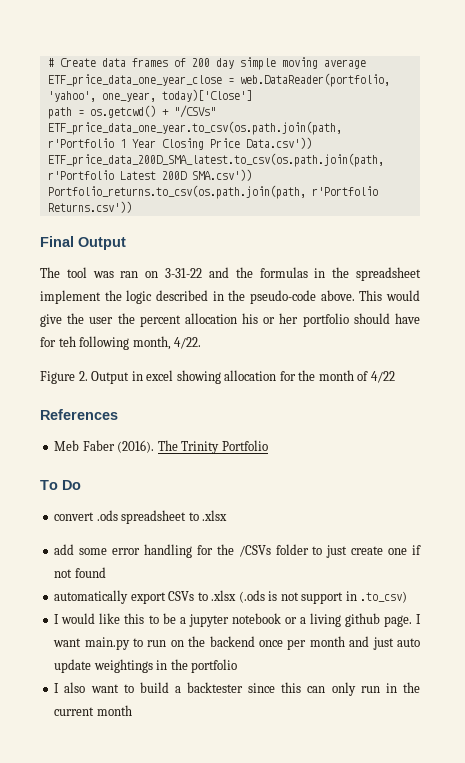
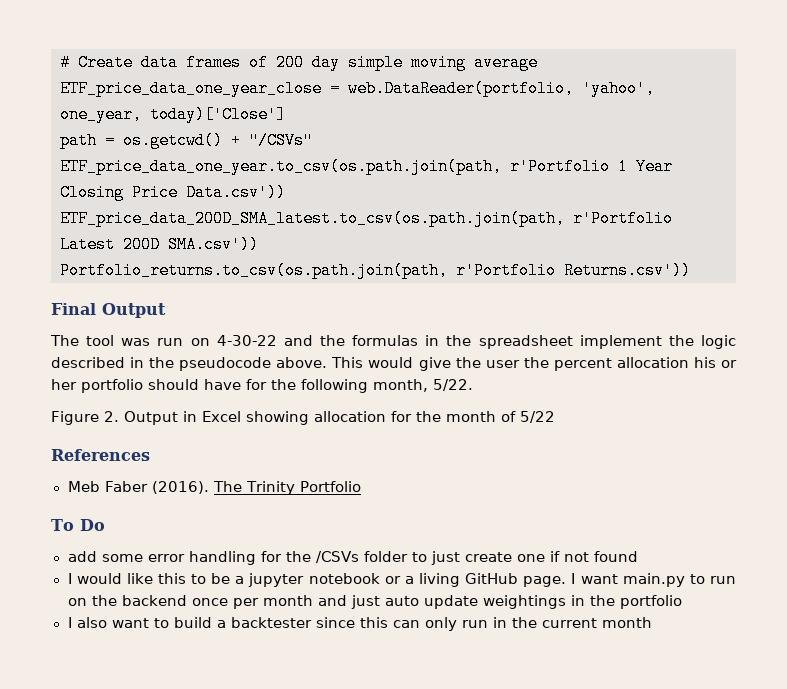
- The tool was ran on 3-31-22 and the formulas in the spreadsheet implement the logic described in the pseudo-code above.
+ The tool was run on 4-30-22 and the formulas in the spreadsheet implement the logic described in the pseudocode above.
- This would give the user the percent allocation his or her portfolio should have for teh following month, 4/22.
+ This would give the user the percent allocation his or her portfolio should have for the following month, 5/22.
- Figure 2. Output in excel showing allocation for the month of 4/22
+ Figure 2. Output in Excel showing allocation for the month of 5/22
- convert .ods spreadsheet to .xlsx
- automatically export CSVs to .xlsx (.ods is not support in .to_csv)
- I would like this to be a jupyter notebook or a living github page.
+ I would like this to be a jupyter notebook or a living GitHub page.

